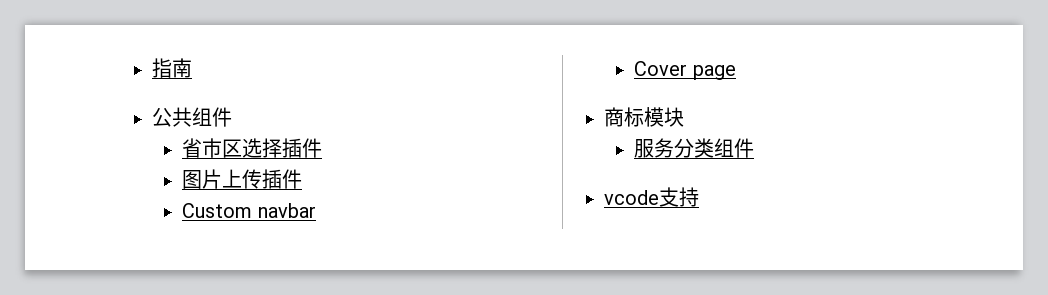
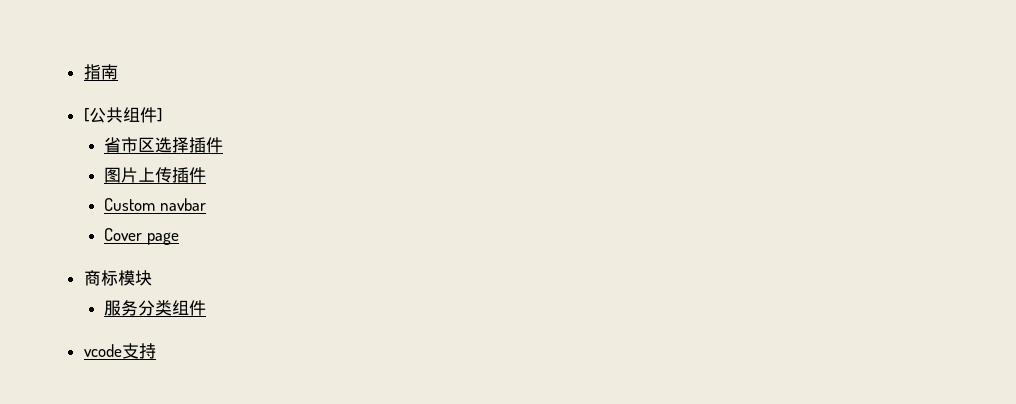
- 公共组件
+ [公共组件]

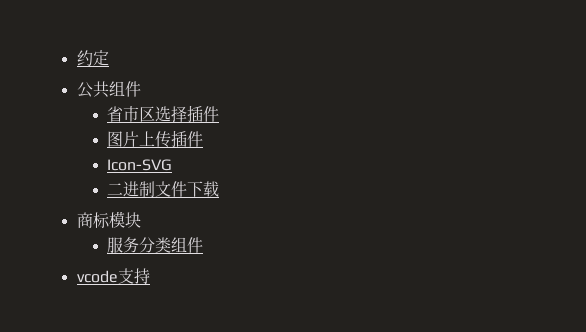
- 指南
- [公共组件]
+ 约定
+ 公共组件
- Custom navbar
- Cover page
+ Icon-SVG
+ 二进制文件下载

